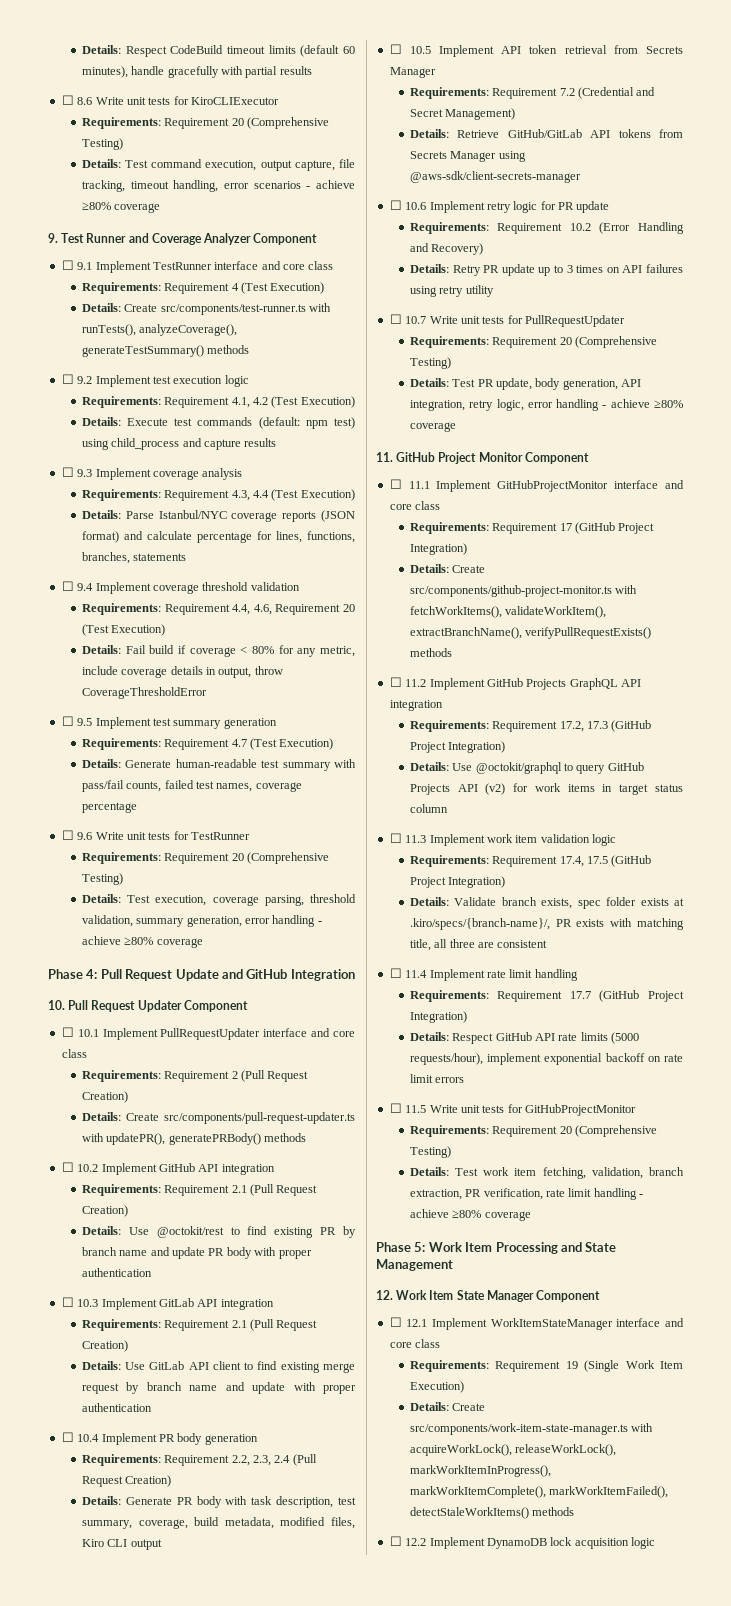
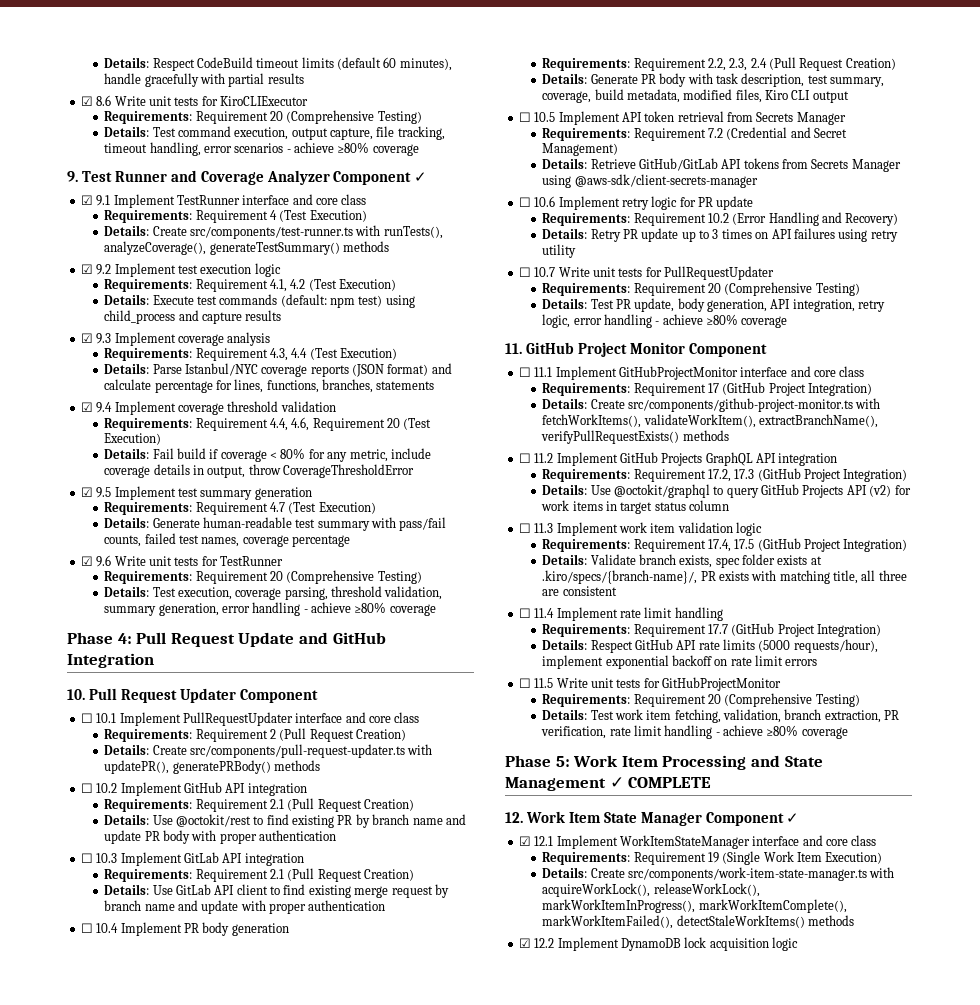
- ☐ 8.6 Write unit tests for KiroCLIExecutor
+ ☑ 8.6 Write unit tests for KiroCLIExecutor
- 9. Test Runner and Coverage Analyzer Component
- ☐ 9.1 Implement TestRunner interface and core class
+ 9. Test Runner and Coverage Analyzer Component ✓
+ ☑ 9.1 Implement TestRunner interface and core class
- ☐ 9.2 Implement test execution logic
+ ☑ 9.2 Implement test execution logic
- ☐ 9.3 Implement coverage analysis
+ ☑ 9.3 Implement coverage analysis
- ☐ 9.4 Implement coverage threshold validation
+ ☑ 9.4 Implement coverage threshold validation
- ☐ 9.5 Implement test summary generation
+ ☑ 9.5 Implement test summary generation
- ☐ 9.6 Write unit tests for TestRunner
+ ☑ 9.6 Write unit tests for TestRunner
- Phase 5: Work Item Processing and State Management
+ Phase 5: Work Item Processing and State Management ✓ COMPLETE
- 12. Work Item State Manager Component
- ☐ 12.1 Implement WorkItemStateManager interface and core class
+ 12. Work Item State Manager Component ✓
+ ☑ 12.1 Implement WorkItemStateManager interface and core class
- ☐ 12.2 Implement DynamoDB lock acquisition logic
+ ☑ 12.2 Implement DynamoDB lock acquisition logic

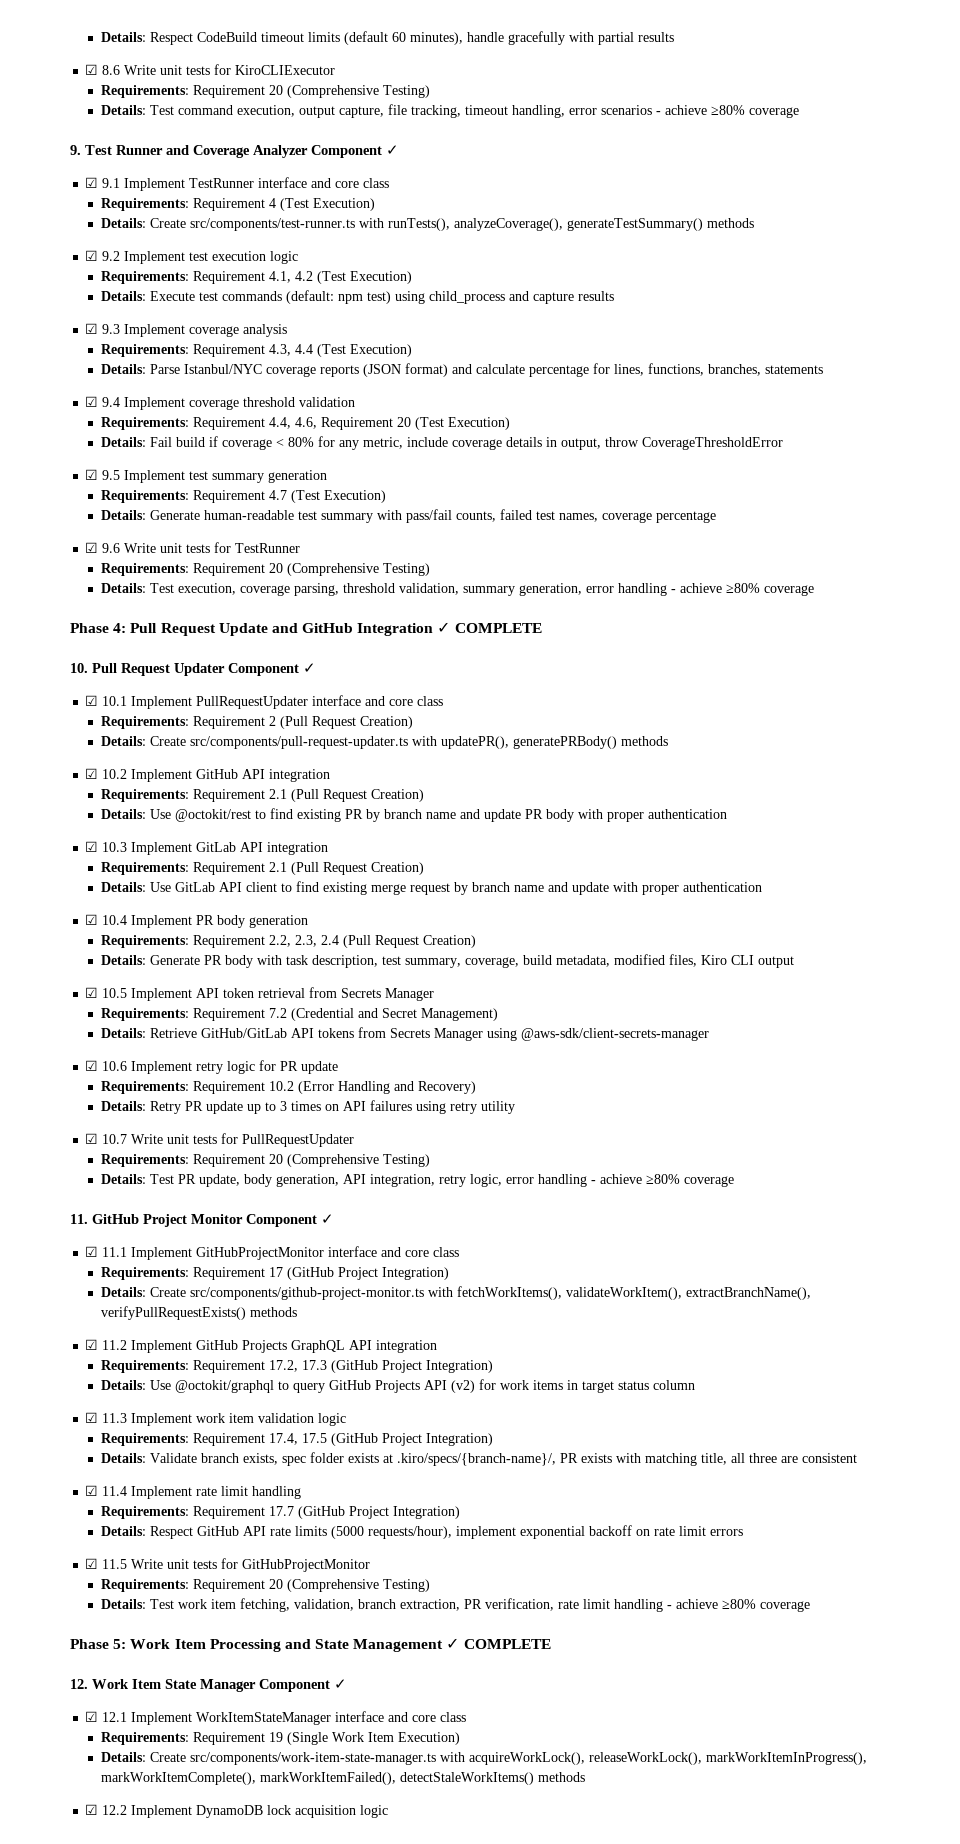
- Phase 4: Pull Request Update and GitHub Integration
+ Phase 4: Pull Request Update and GitHub Integration ✓ COMPLETE
- 10. Pull Request Updater Component
- ☐ 10.1 Implement PullRequestUpdater interface and core class
+ 10. Pull Request Updater Component ✓
+ ☑ 10.1 Implement PullRequestUpdater interface and core class
- ☐ 10.2 Implement GitHub API integration
+ ☑ 10.2 Implement GitHub API integration
- ☐ 10.3 Implement GitLab API integration
+ ☑ 10.3 Implement GitLab API integration
- ☐ 10.4 Implement PR body generation
+ ☑ 10.4 Implement PR body generation
- ☐ 10.5 Implement API token retrieval from Secrets Manager
+ ☑ 10.5 Implement API token retrieval from Secrets Manager
- ☐ 10.6 Implement retry logic for PR update
+ ☑ 10.6 Implement retry logic for PR update
- ☐ 10.7 Write unit tests for PullRequestUpdater
+ ☑ 10.7 Write unit tests for PullRequestUpdater
- 11. GitHub Project Monitor Component
- ☐ 11.1 Implement GitHubProjectMonitor interface and core class
+ 11. GitHub Project Monitor Component ✓
+ ☑ 11.1 Implement GitHubProjectMonitor interface and core class
- ☐ 11.2 Implement GitHub Projects GraphQL API integration
+ ☑ 11.2 Implement GitHub Projects GraphQL API integration
- ☐ 11.3 Implement work item validation logic
+ ☑ 11.3 Implement work item validation logic
- ☐ 11.4 Implement rate limit handling
+ ☑ 11.4 Implement rate limit handling
- ☐ 11.5 Write unit tests for GitHubProjectMonitor
+ ☑ 11.5 Write unit tests for GitHubProjectMonitor

